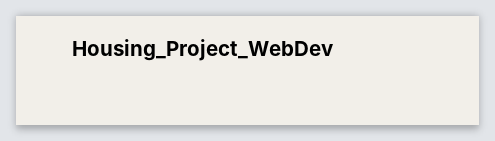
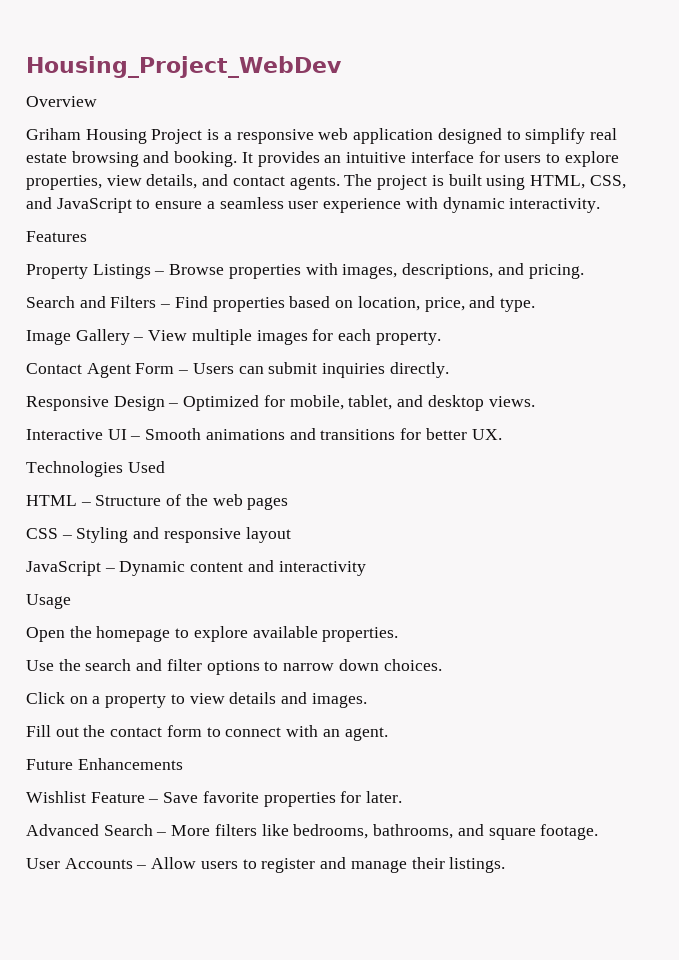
+ Overview
+ Griham Housing Project is a responsive web application designed to simplify real estate browsing and booking. It provides an intuitive interface for users to explore properties, view details, and contact agents. The project is built using HTML, CSS, and JavaScript to ensure a seamless user experience with dynamic interactivity.
+ Features
+ Property Listings – Browse properties with images, descriptions, and pricing.
+ Search and Filters – Find properties based on location, price, and type.
+ Image Gallery – View multiple images for each property.
+ Contact Agent Form – Users can submit inquiries directly.
+ Responsive Design – Optimized for mobile, tablet, and desktop views.
+ Interactive UI – Smooth animations and transitions for better UX.
+ Technologies Used
+ HTML – Structure of the web pages
+ CSS – Styling and responsive layout
+ JavaScript – Dynamic content and interactivity
+ Usage
+ Open the homepage to explore available properties.
+ Use the search and filter options to narrow down choices.
+ Click on a property to view details and images.
+ Fill out the contact form to connect with an agent.
+ Future Enhancements
+ Wishlist Feature – Save favorite properties for later.
+ Advanced Search – More filters like bedrooms, bathrooms, and square footage.
+ User Accounts – Allow users to register and manage their listings.

